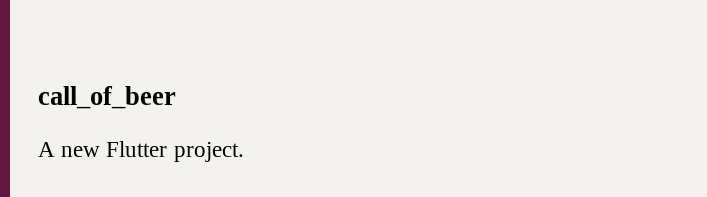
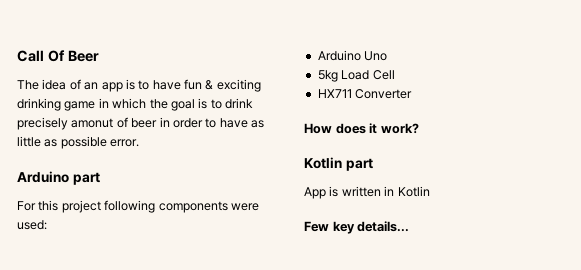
- call_of_beer
- A new Flutter project.
+ Call Of Beer
+ The idea of an app is to have fun & exciting drinking game in which the goal is to drink precisely amonut of beer in order to have as little as possible error.
+ Arduino part
+ For this project following components were used:
+ Arduino Uno
+ 5kg Load Cell
+ HX711 Converter
+ How does it work?
+ Kotlin part
+ App is written in Kotlin
+ Few key details...

